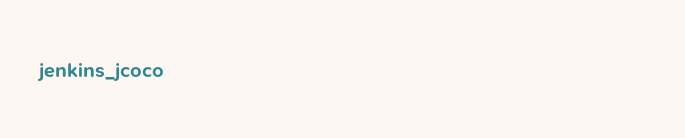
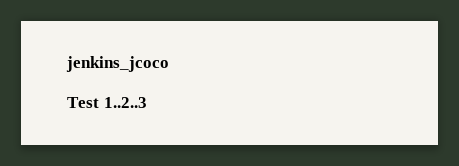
+ Test 1..2..3

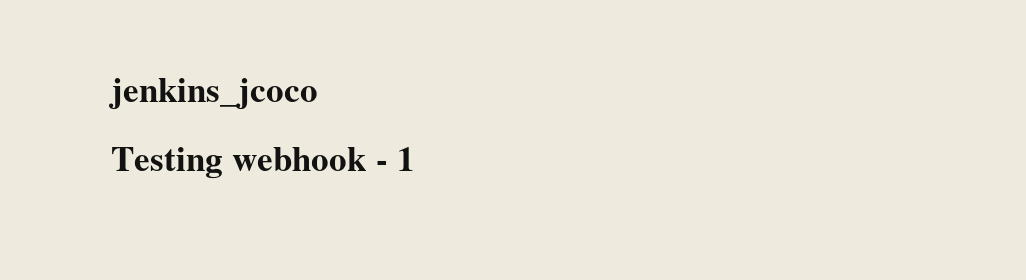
- Test 1..2..3
+ Testing webhook - 1

